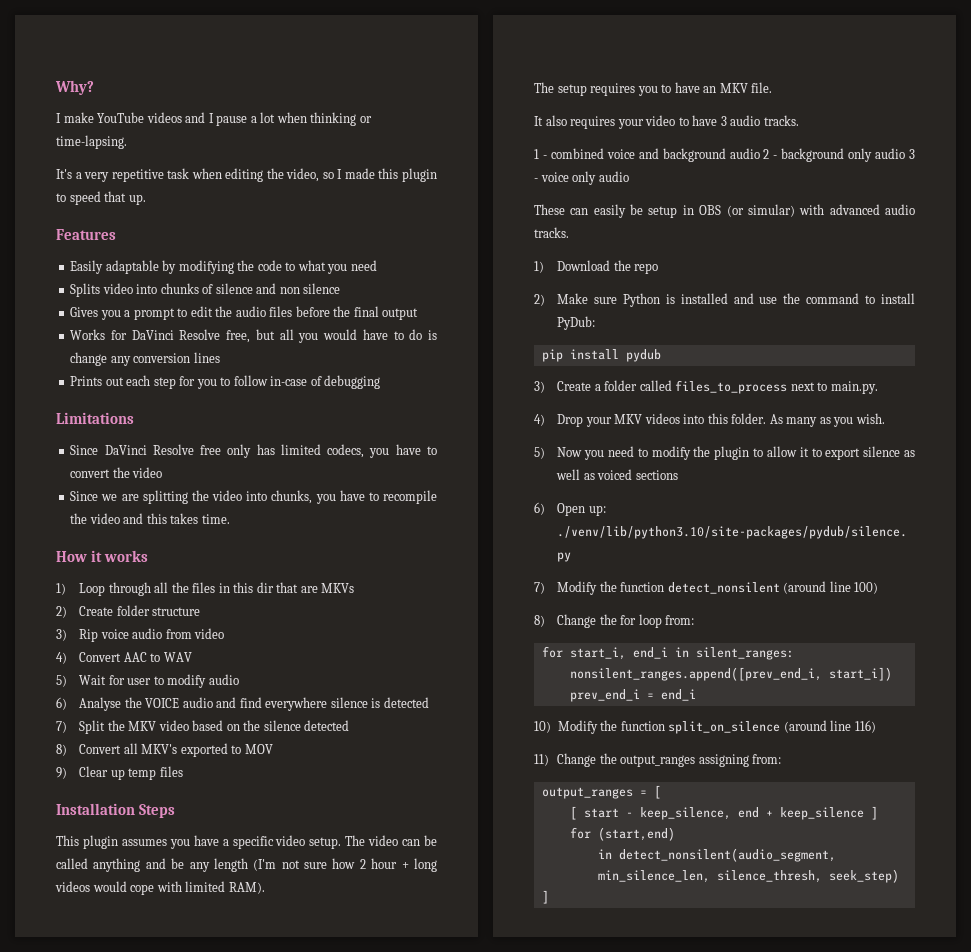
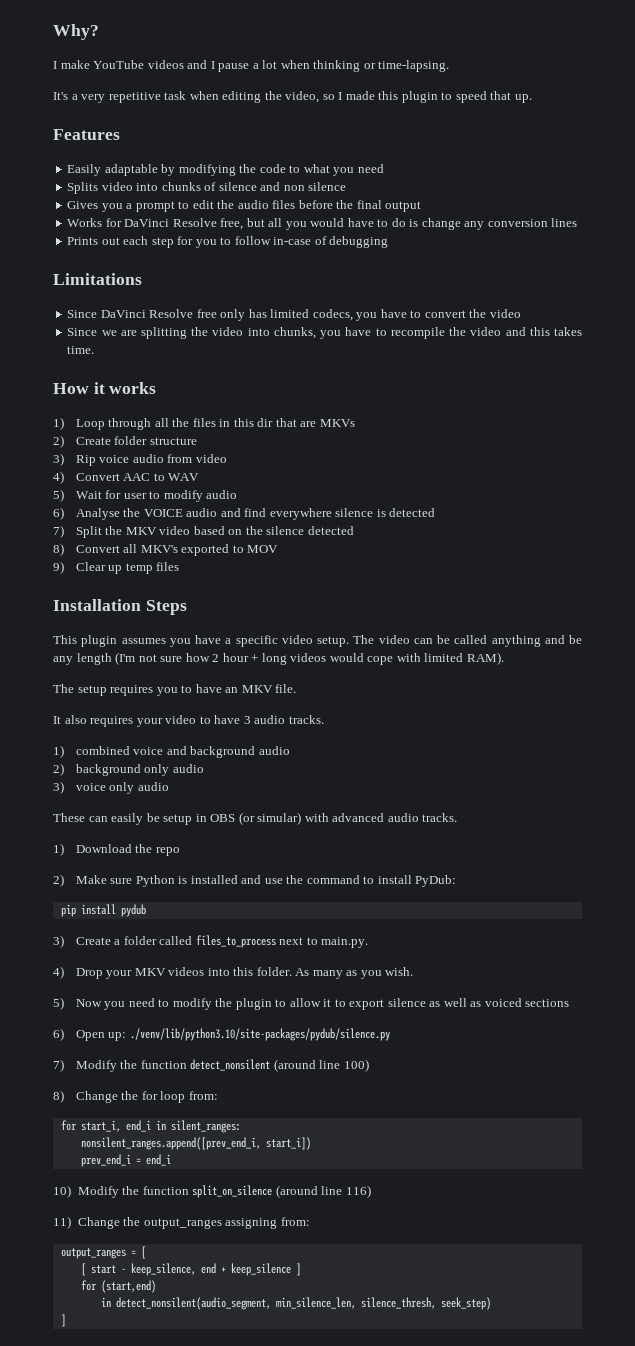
- 1 - combined voice and background audio 2 - background only audio 3 - voice only audio
+ 1) combined voice and background audio
+ 2) background only audio
+ 3) voice only audio

